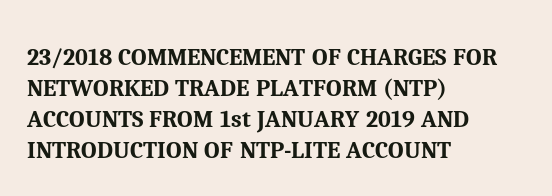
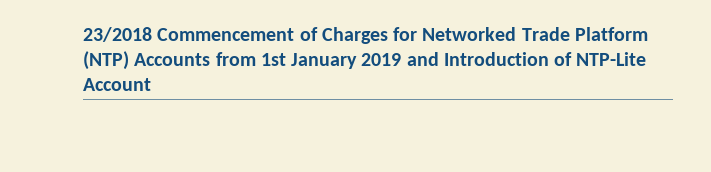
- 23/2018 COMMENCEMENT OF CHARGES FOR NETWORKED TRADE PLATFORM (NTP) ACCOUNTS FROM 1st JANUARY 2019 AND INTRODUCTION OF NTP-LITE ACCOUNT
+ 23/2018 Commencement of Charges for Networked Trade Platform (NTP) Accounts from 1st January 2019 and Introduction of NTP-Lite Account

